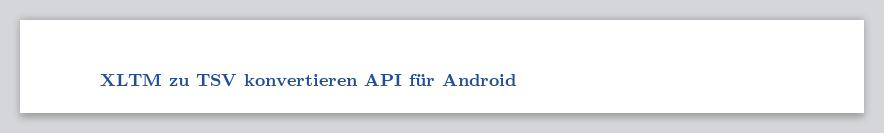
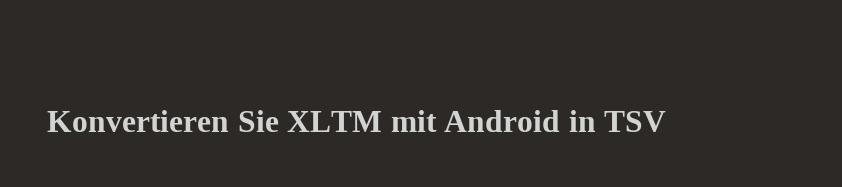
- XLTM zu TSV konvertieren API für Android
+ Konvertieren Sie XLTM mit Android in TSV

